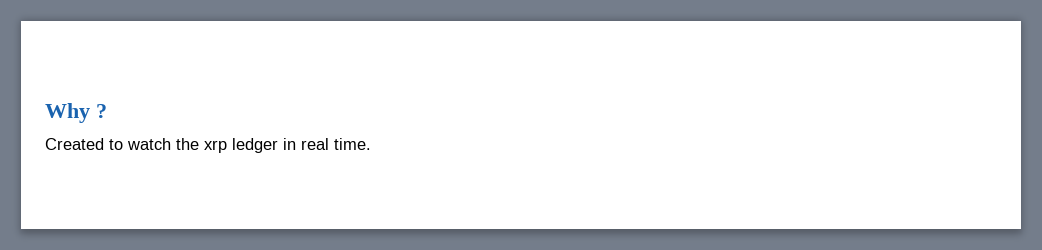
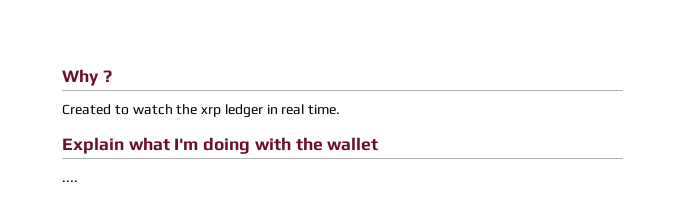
+ Explain what I'm doing with the wallet
+ ....

